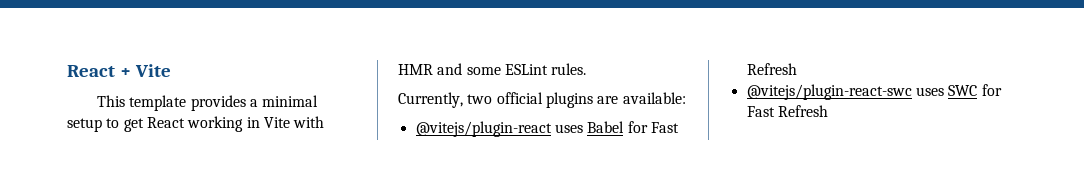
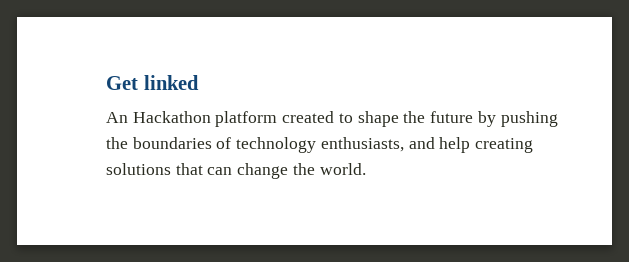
- React + Vite
- This template provides a minimal setup to get React working in Vite with HMR and some ESLint rules.
- Currently, two official plugins are available:
- @vitejs/plugin-react uses Babel for Fast Refresh
- @vitejs/plugin-react-swc uses SWC for Fast Refresh
+ Get linked
+ An Hackathon platform created to shape the future by pushing the boundaries of technology enthusiasts, and help creating solutions that can change the world.

